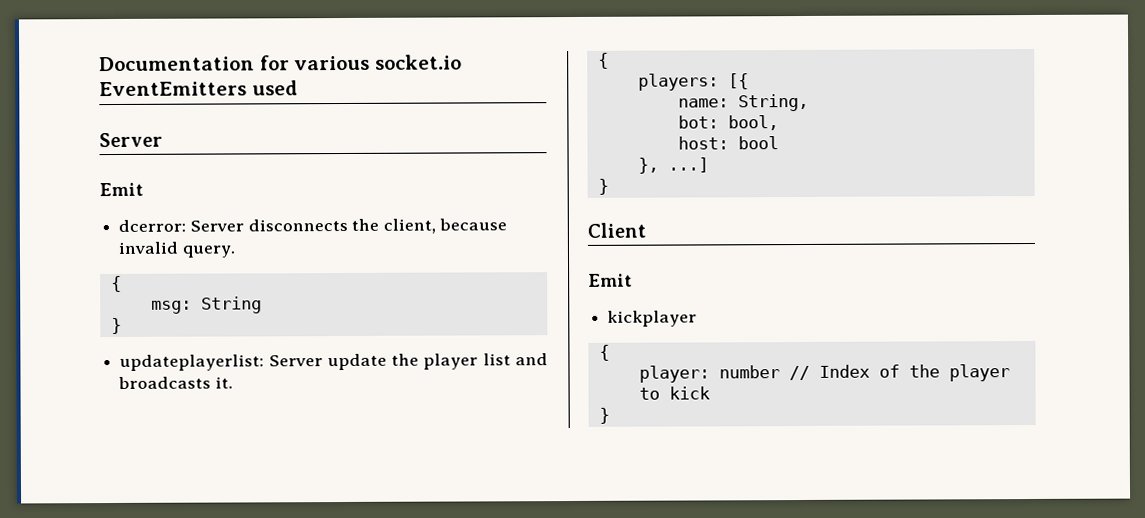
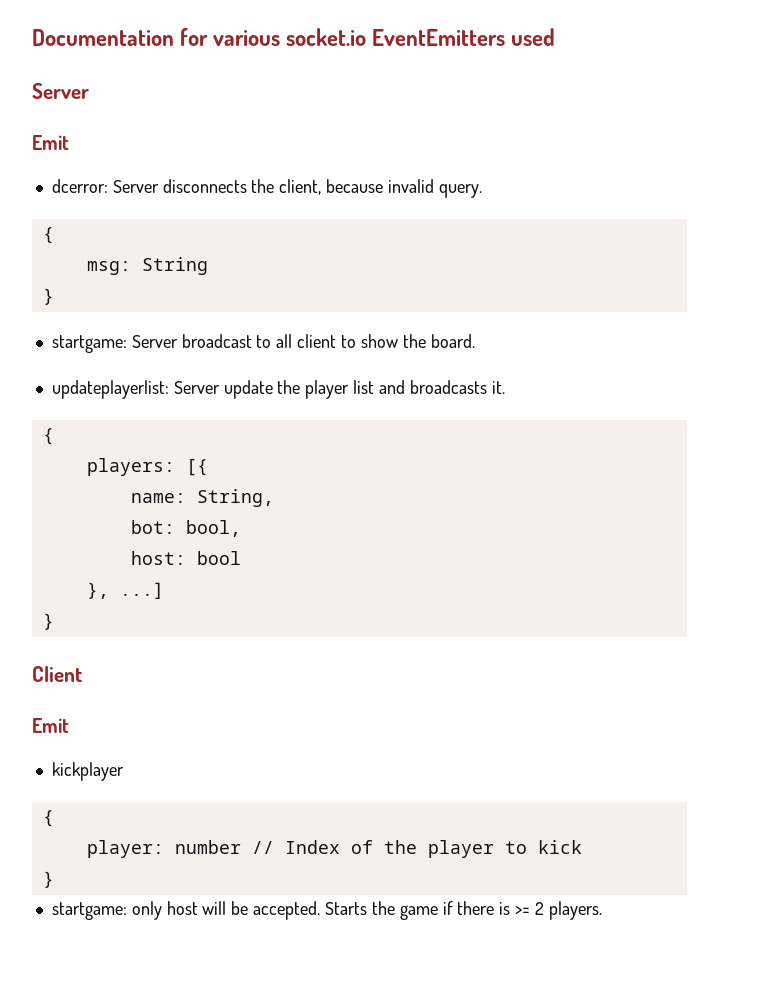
+ startgame: Server broadcast to all client to show the board.
+ startgame: only host will be accepted. Starts the game if there is >= 2 players.

